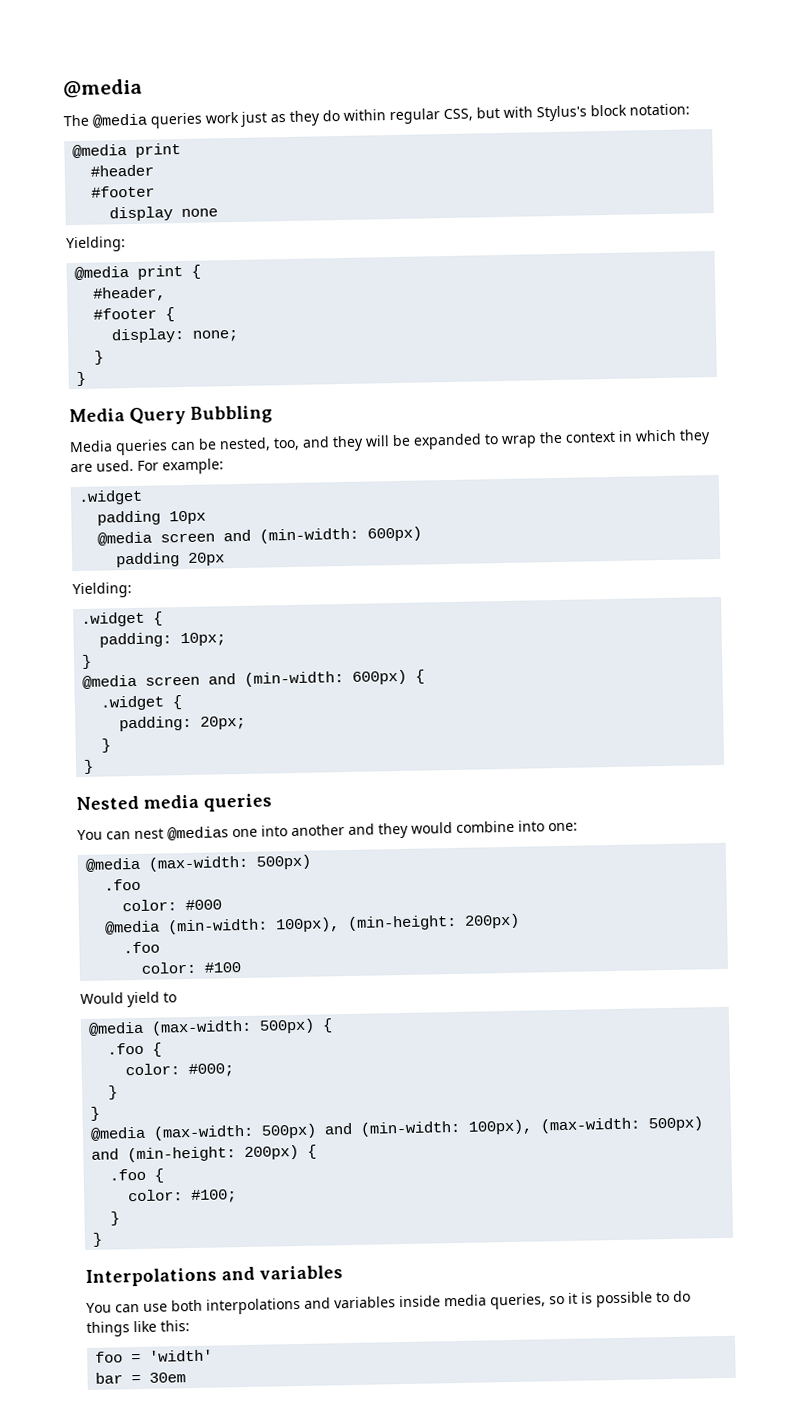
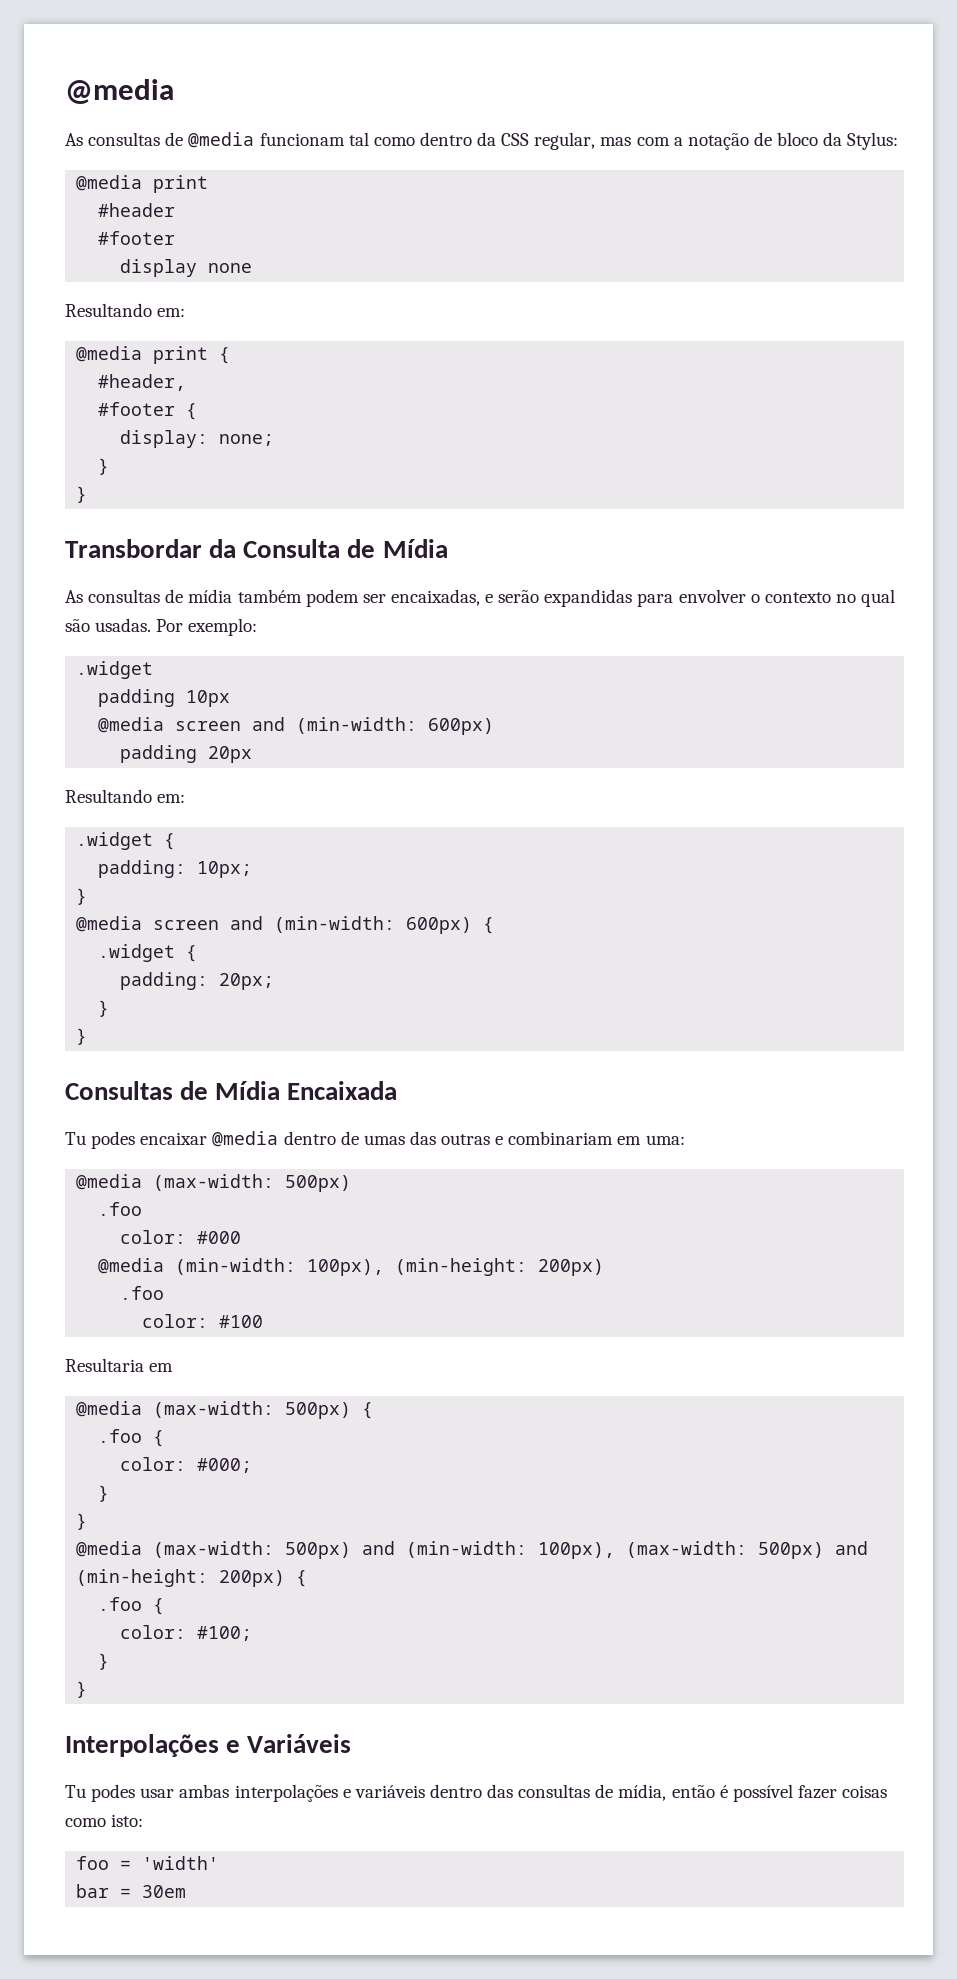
- The @media queries work just as they do within regular CSS, but with Stylus's block notation:
+ As consultas de @media funcionam tal como dentro da CSS regular, mas com a notação de bloco da Stylus:
  display none
- Yielding:
+ Resultando em:
- Media Query Bubbling
- Media queries can be nested, too, and they will be expanded to wrap the context in which they are used. For example:
+ Transbordar da Consulta de Mídia
+ As consultas de mídia também podem ser encaixadas, e serão expandidas para envolver o contexto no qual são usadas. Por exemplo:
  padding 20px
- Yielding:
+ Resultando em:
- Nested media queries
- You can nest @medias one into another and they would combine into one:
+ Consultas de Mídia Encaixada
+ Tu podes encaixar @media dentro de umas das outras e combinariam em uma:
- Would yield to
+ Resultaria em
- Interpolations and variables
- You can use both interpolations and variables inside media queries, so it is possible to do things like this:
+ Interpolações e Variáveis
+ Tu podes usar ambas interpolações e variáveis dentro das consultas de mídia, então é possível fazer coisas como isto:

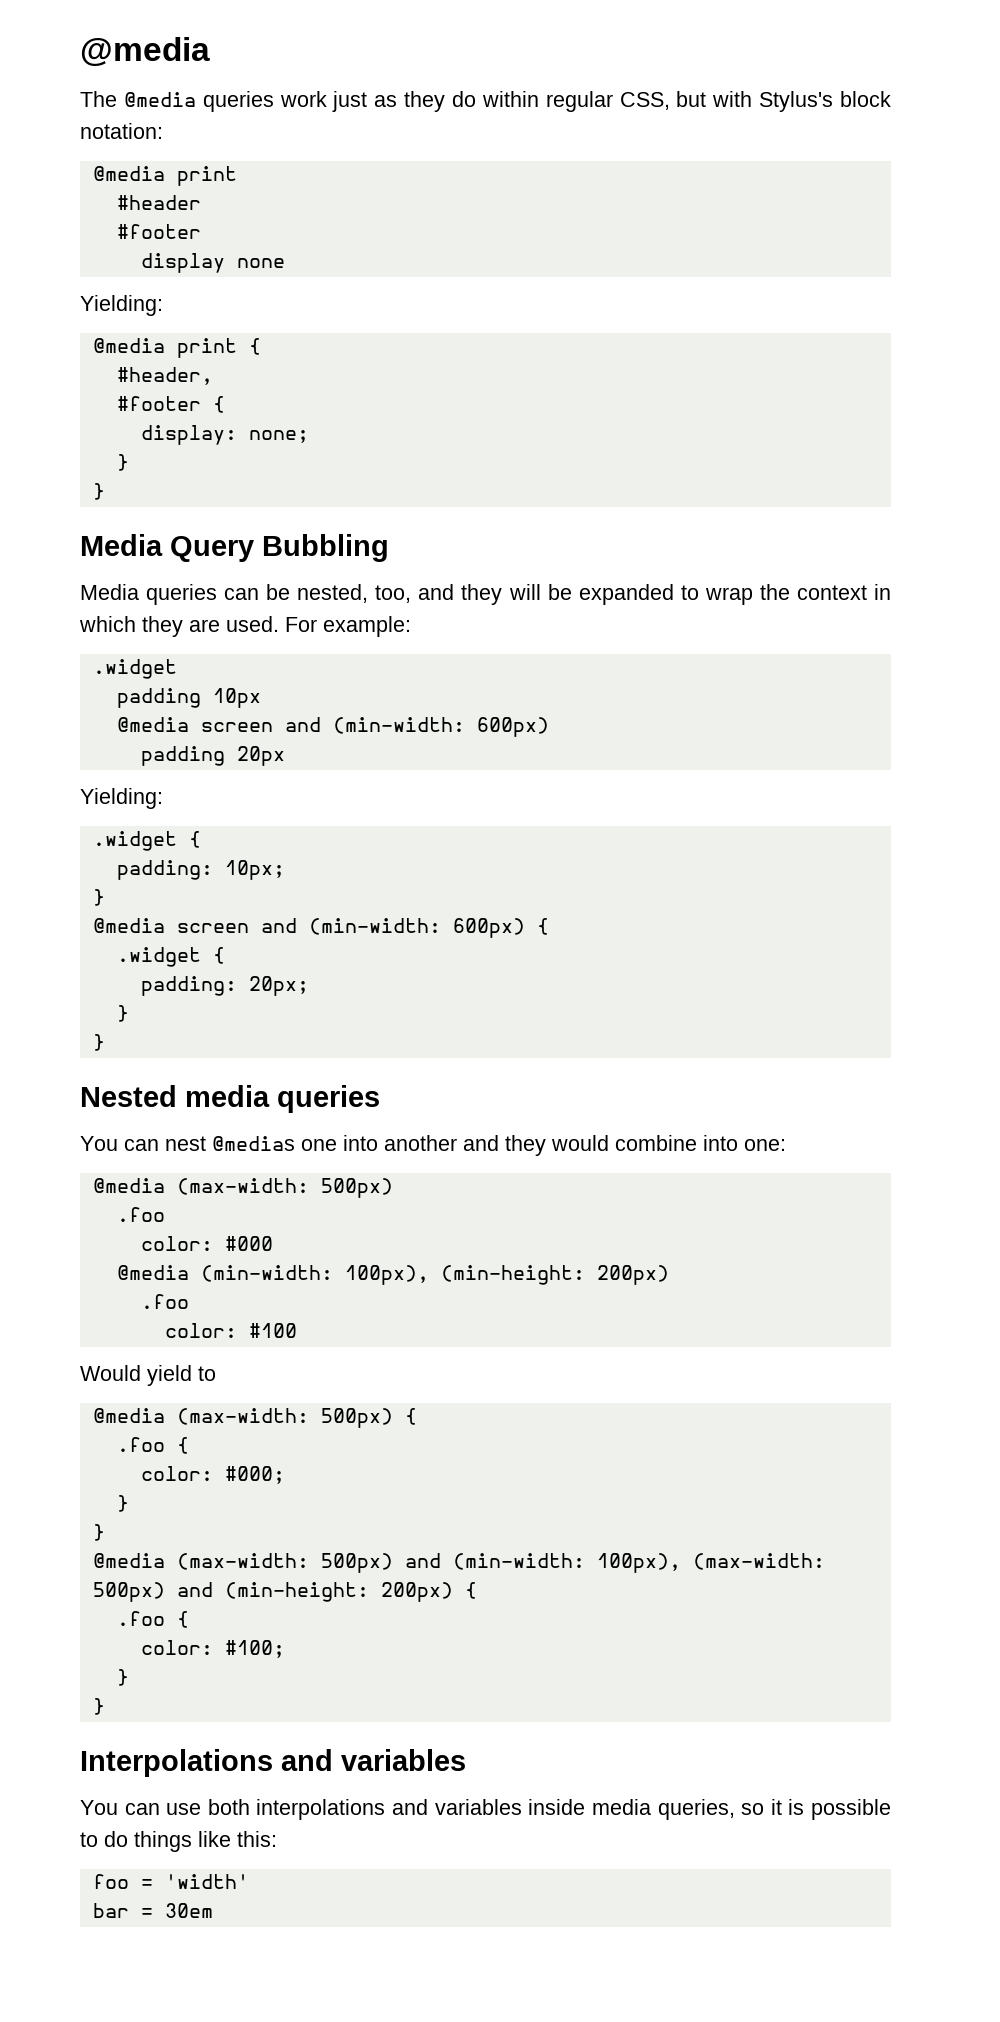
- As consultas de @media funcionam tal como dentro da CSS regular, mas com a notação de bloco da Stylus:
+ The @media queries work just as they do within regular CSS, but with Stylus's block notation:
  display none
- Resultando em:
+ Yielding:
- Transbordar da Consulta de Mídia
- As consultas de mídia também podem ser encaixadas, e serão expandidas para envolver o contexto no qual são usadas. Por exemplo:
+ Media Query Bubbling
+ Media queries can be nested, too, and they will be expanded to wrap the context in which they are used. For example:
  padding 20px
- Resultando em:
+ Yielding:
- Consultas de Mídia Encaixada
- Tu podes encaixar @media dentro de umas das outras e combinariam em uma:
+ Nested media queries
+ You can nest @medias one into another and they would combine into one:
- Resultaria em
+ Would yield to
- Interpolações e Variáveis
- Tu podes usar ambas interpolações e variáveis dentro das consultas de mídia, então é possível fazer coisas como isto:
+ Interpolations and variables
+ You can use both interpolations and variables inside media queries, so it is possible to do things like this:

